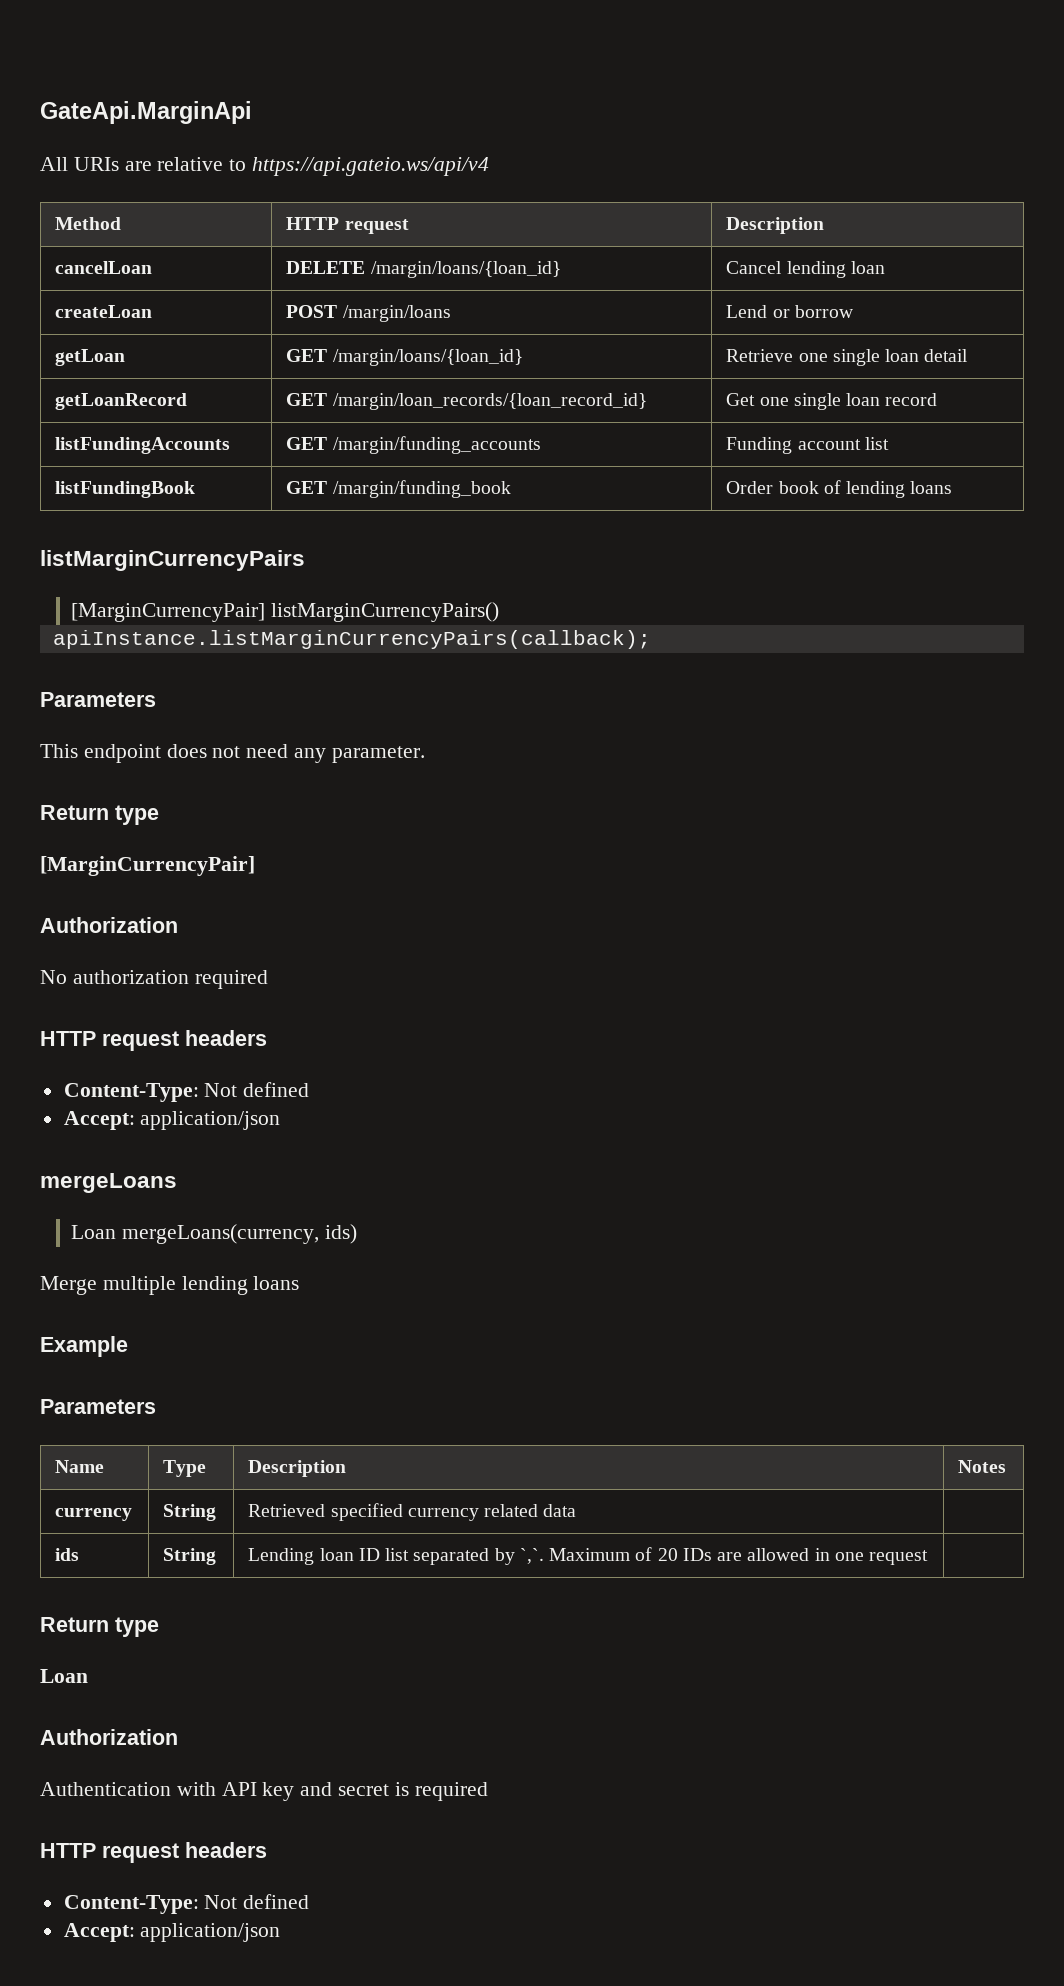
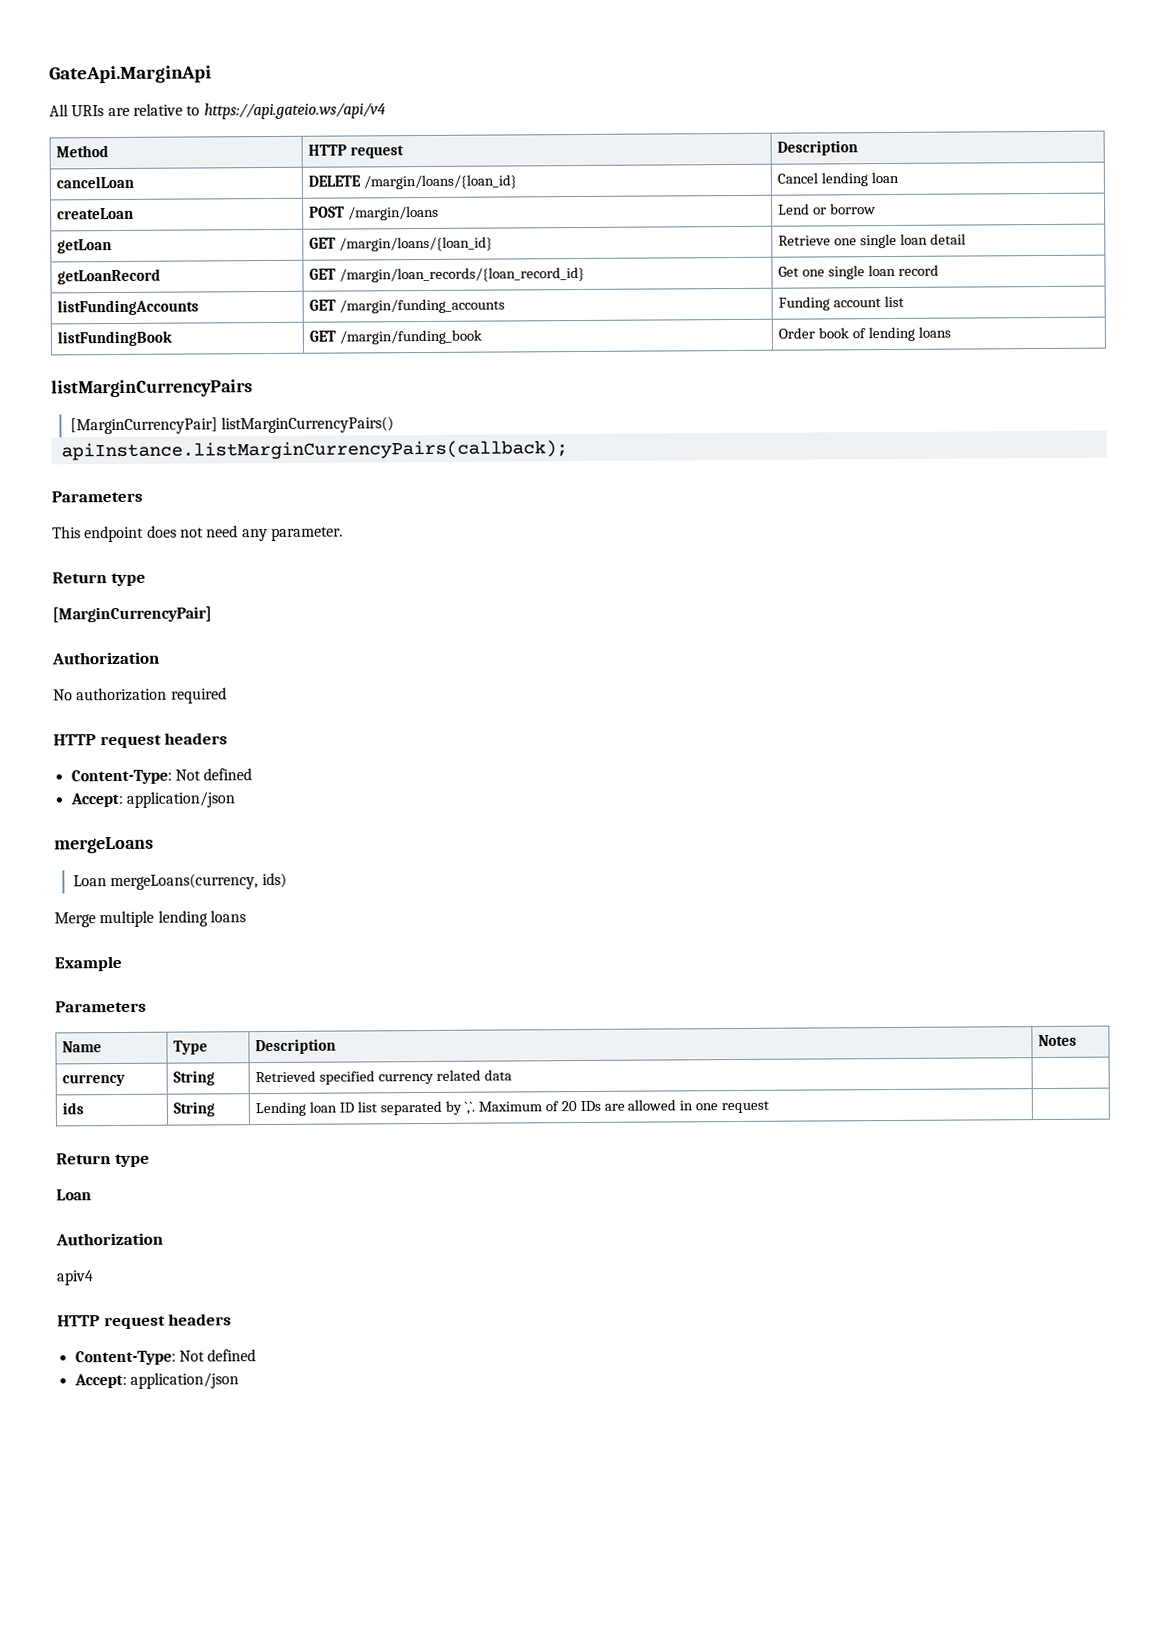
- Authentication with API key and secret is required
+ apiv4

